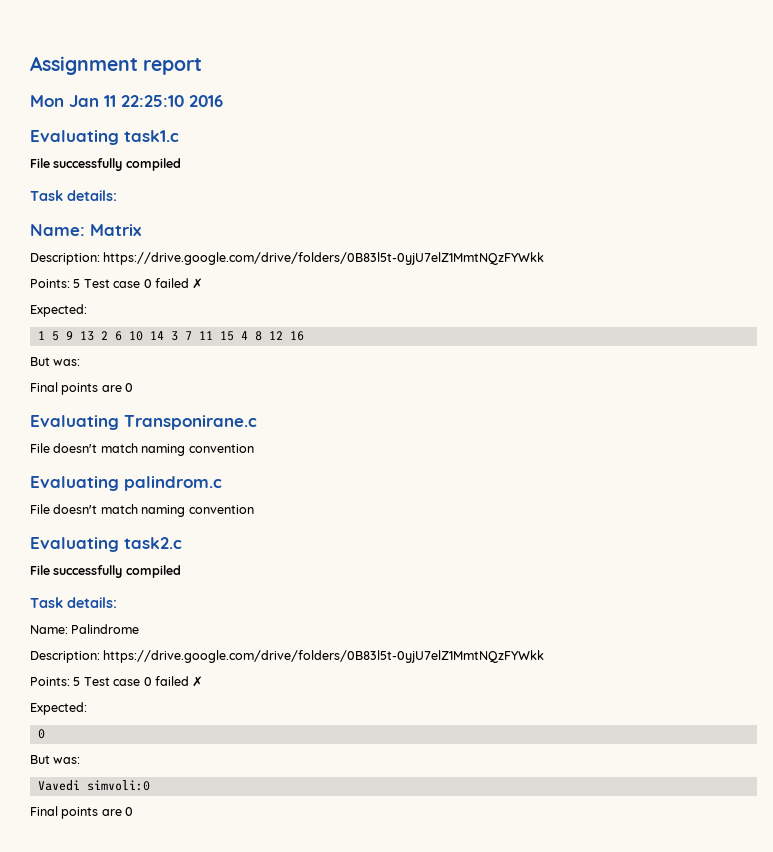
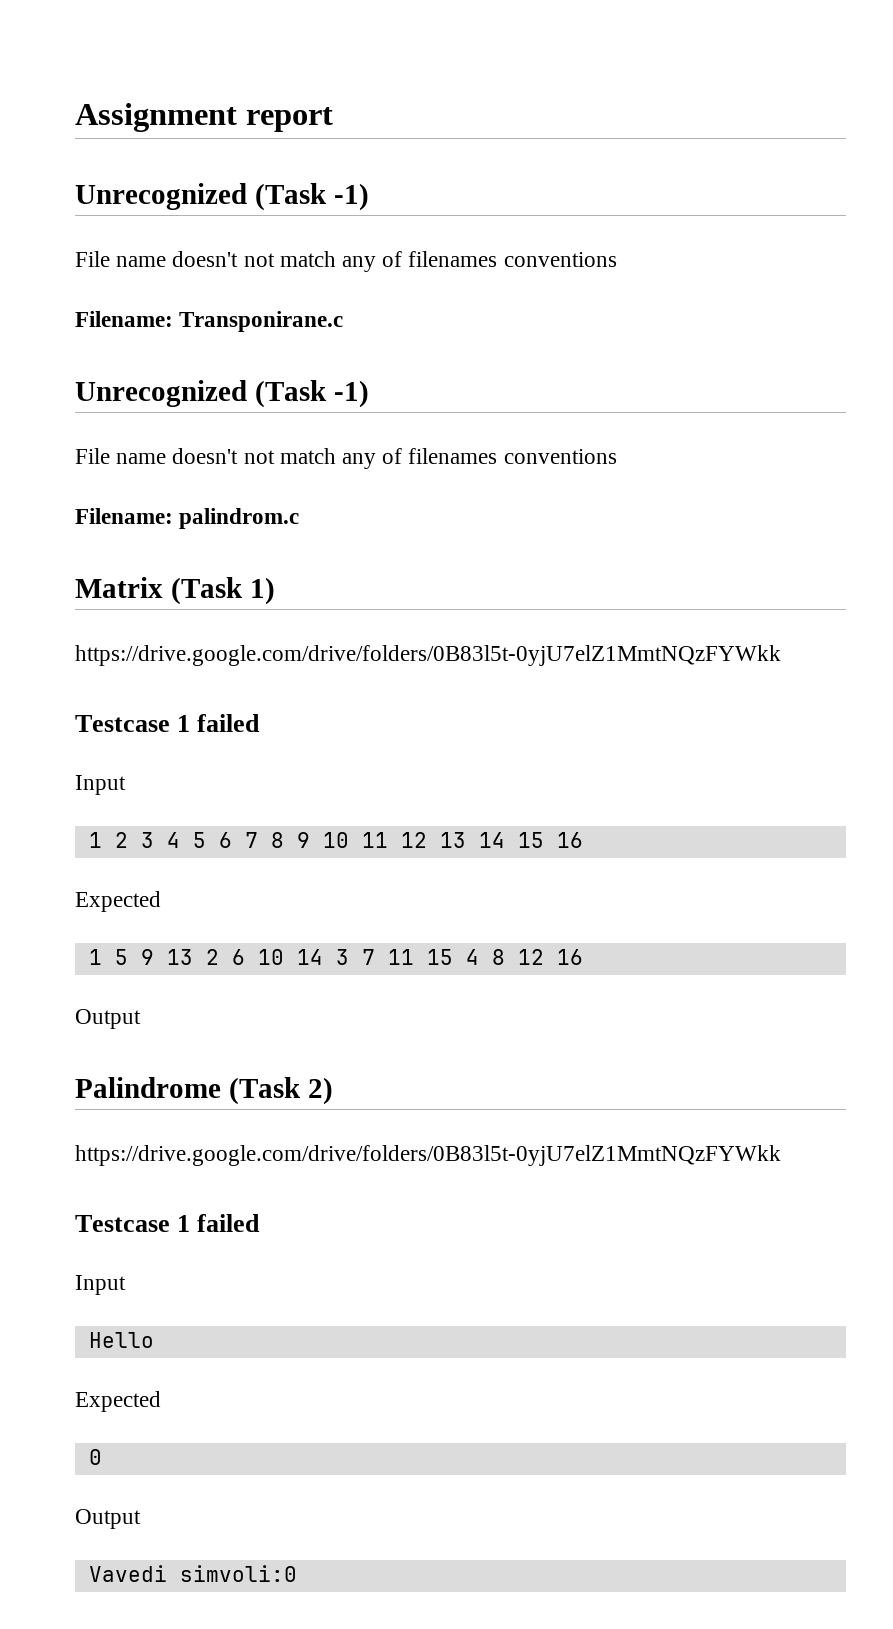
  Assignment report
- Mon Jan 11 22:25:10 2016
- Evaluating task1.c
- File successfully compiled
- Task details:
- Name: Matrix
- Description: https://drive.google.com/drive/folders/0B83l5t-0yjU7elZ1MmtNQzFYWkk
- Points: 5 Test case 0 failed ✗
- Expected:
+ Unrecognized (Task -1)
+ File name doesn't not match any of filenames conventions
+ Filename: Transponirane.c
+ Unrecognized (Task -1)
+ File name doesn't not match any of filenames conventions
+ Filename: palindrom.c
+ Matrix (Task 1)
+ https://drive.google.com/drive/folders/0B83l5t-0yjU7elZ1MmtNQzFYWkk
+ Testcase 1 failed
+ Input
+ 1 2 3 4 5 6 7 8 9 10 11 12 13 14 15 16
+ Expected
  1 5 9 13 2 6 10 14 3 7 11 15 4 8 12 16
- But was:
- Final points are 0
- Evaluating Transponirane.c
- File doesn't match naming convention
- Evaluating palindrom.c
- File doesn't match naming convention
- Evaluating task2.c
- File successfully compiled
- Task details:
- Name: Palindrome
- Description: https://drive.google.com/drive/folders/0B83l5t-0yjU7elZ1MmtNQzFYWkk
- Points: 5 Test case 0 failed ✗
- Expected:
+ Output
+ Palindrome (Task 2)
+ https://drive.google.com/drive/folders/0B83l5t-0yjU7elZ1MmtNQzFYWkk
+ Testcase 1 failed
+ Input
+ Hello
+ Expected
  0
- But was:
+ Output
  Vavedi simvoli:0
- Final points are 0

